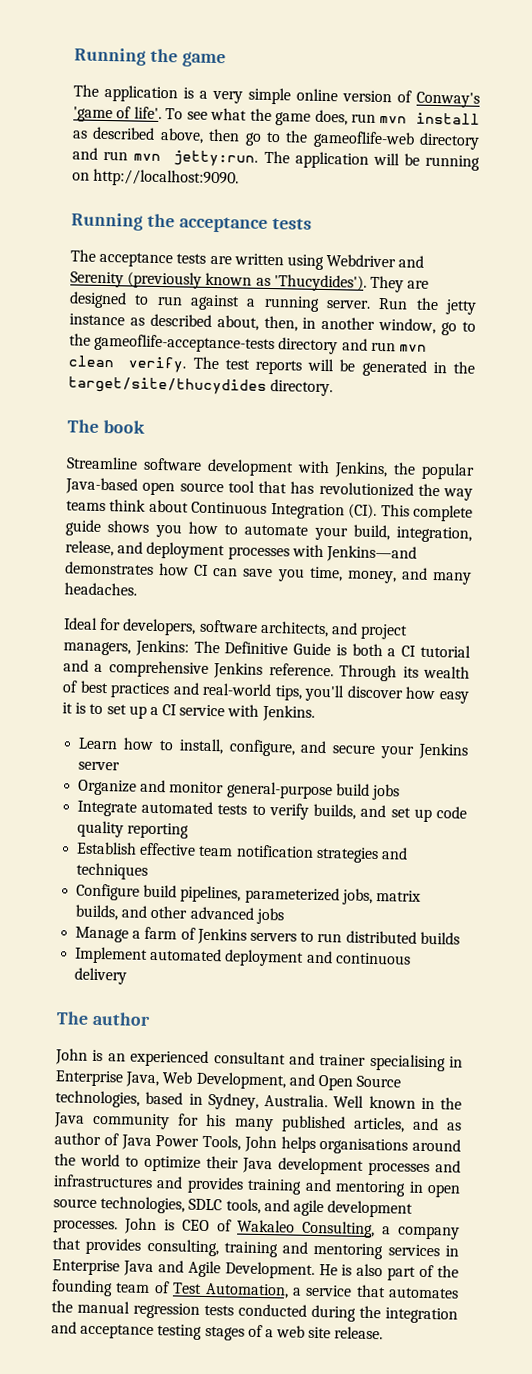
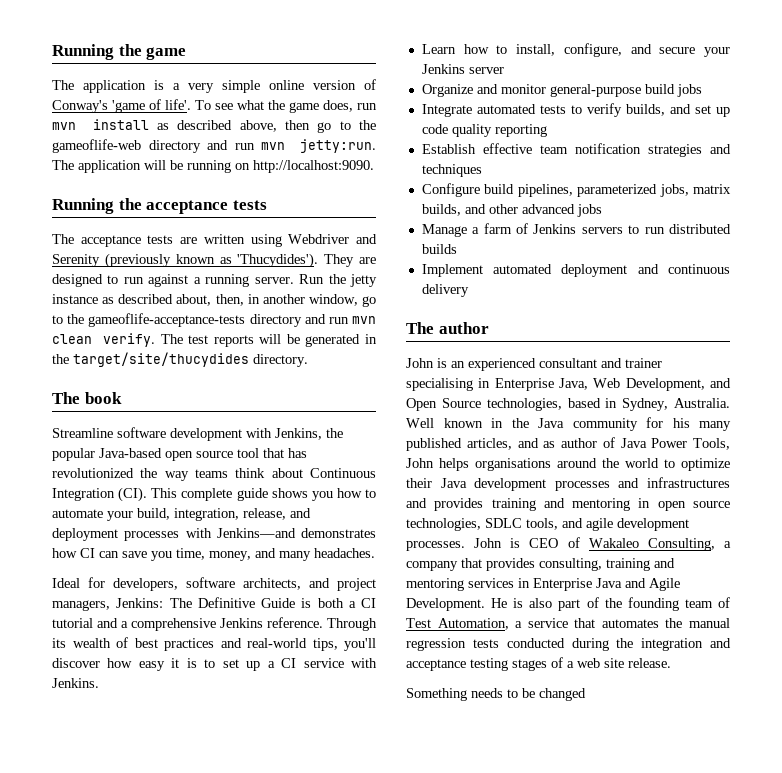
+ Something needs to be changed

